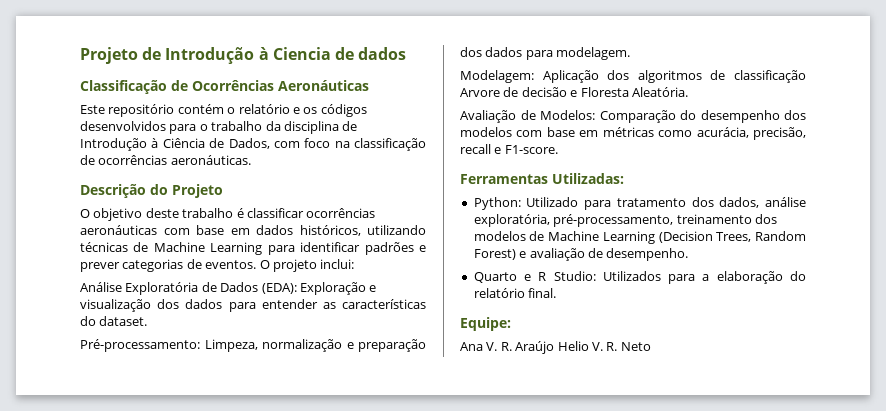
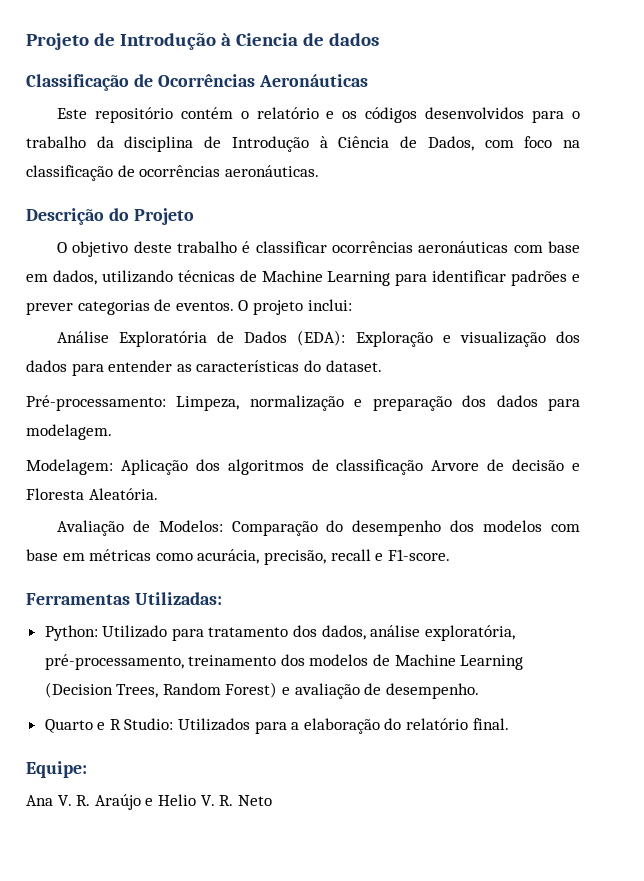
- O objetivo deste trabalho é classificar ocorrências aeronáuticas com base em dados históricos, utilizando técnicas de Machine Learning para identificar padrões e prever categorias de eventos.
+ O objetivo deste trabalho é classificar ocorrências aeronáuticas com base em dados, utilizando técnicas de Machine Learning para identificar padrões e prever categorias de eventos.
- Ana V. R. Araújo Helio V. R. Neto
+ Ana V. R. Araújo e Helio V. R. Neto

